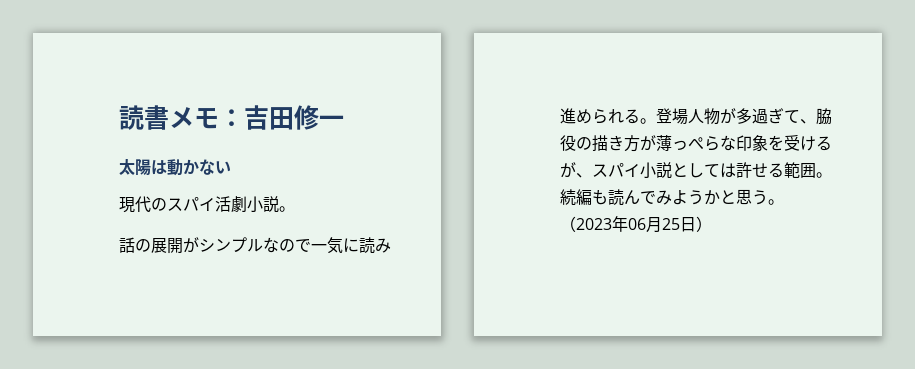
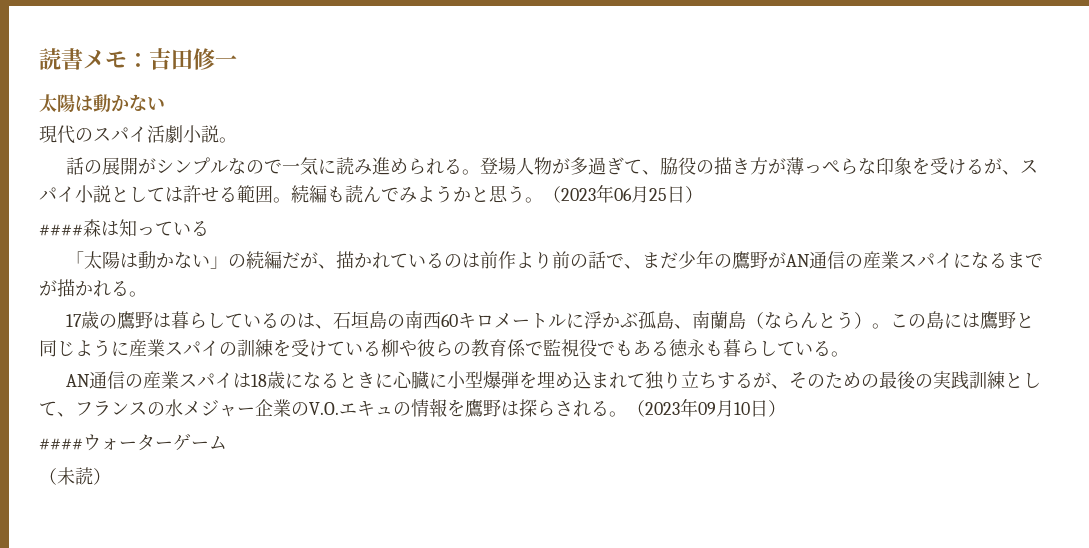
+ ####森は知っている
+ 「太陽は動かない」の続編だが、描かれているのは前作より前の話で、まだ少年の鷹野がAN通信の産業スパイになるまでが描かれる。
+ 17歳の鷹野は暮らしているのは、石垣島の南西60キロメートルに浮かぶ孤島、南蘭島（ならんとう）。この島には鷹野と同じように産業スパイの訓練を受けている柳や彼らの教育係で監視役でもある徳永も暮らしている。
+ AN通信の産業スパイは18歳になるときに心臓に小型爆弾を埋め込まれて独り立ちするが、そのための最後の実践訓練として、フランスの水メジャー企業のV.O.エキュの情報を鷹野は探らされる。（2023年09月10日）
+ ####ウォーターゲーム
+ （未読）

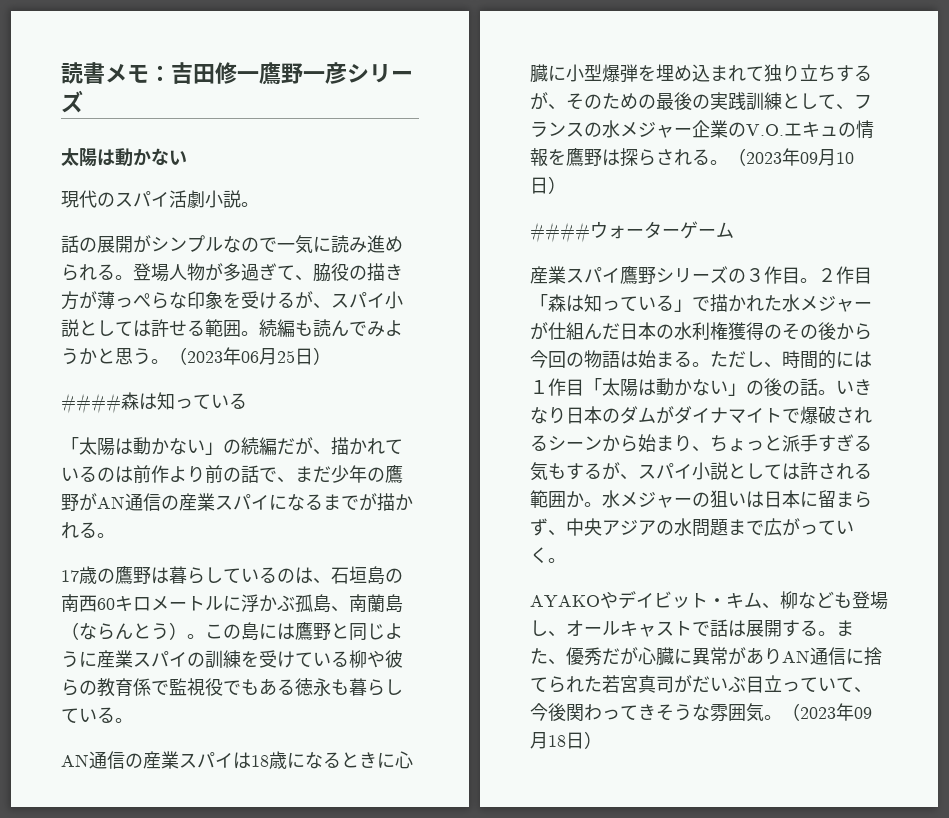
- 読書メモ：吉田修一
+ 読書メモ：吉田修一鷹野一彦シリーズ
- （未読）
+ 産業スパイ鷹野シリーズの３作目。２作目「森は知っている」で描かれた水メジャーが仕組んだ日本の水利権獲得のその後から今回の物語は始まる。ただし、時間的には１作目「太陽は動かない」の後の話。いきなり日本のダムがダイナマイトで爆破されるシーンから始まり、ちょっと派手すぎる気もするが、スパイ小説としては許される範囲か。水メジャーの狙いは日本に留まらず、中央アジアの水問題まで広がっていく。
+ AYAKOやデイビット・キム、柳なども登場し、オールキャストで話は展開する。また、優秀だが心臓に異常がありAN通信に捨てられた若宮真司がだいぶ目立っていて、今後関わってきそうな雰囲気。（2023年09月18日）

